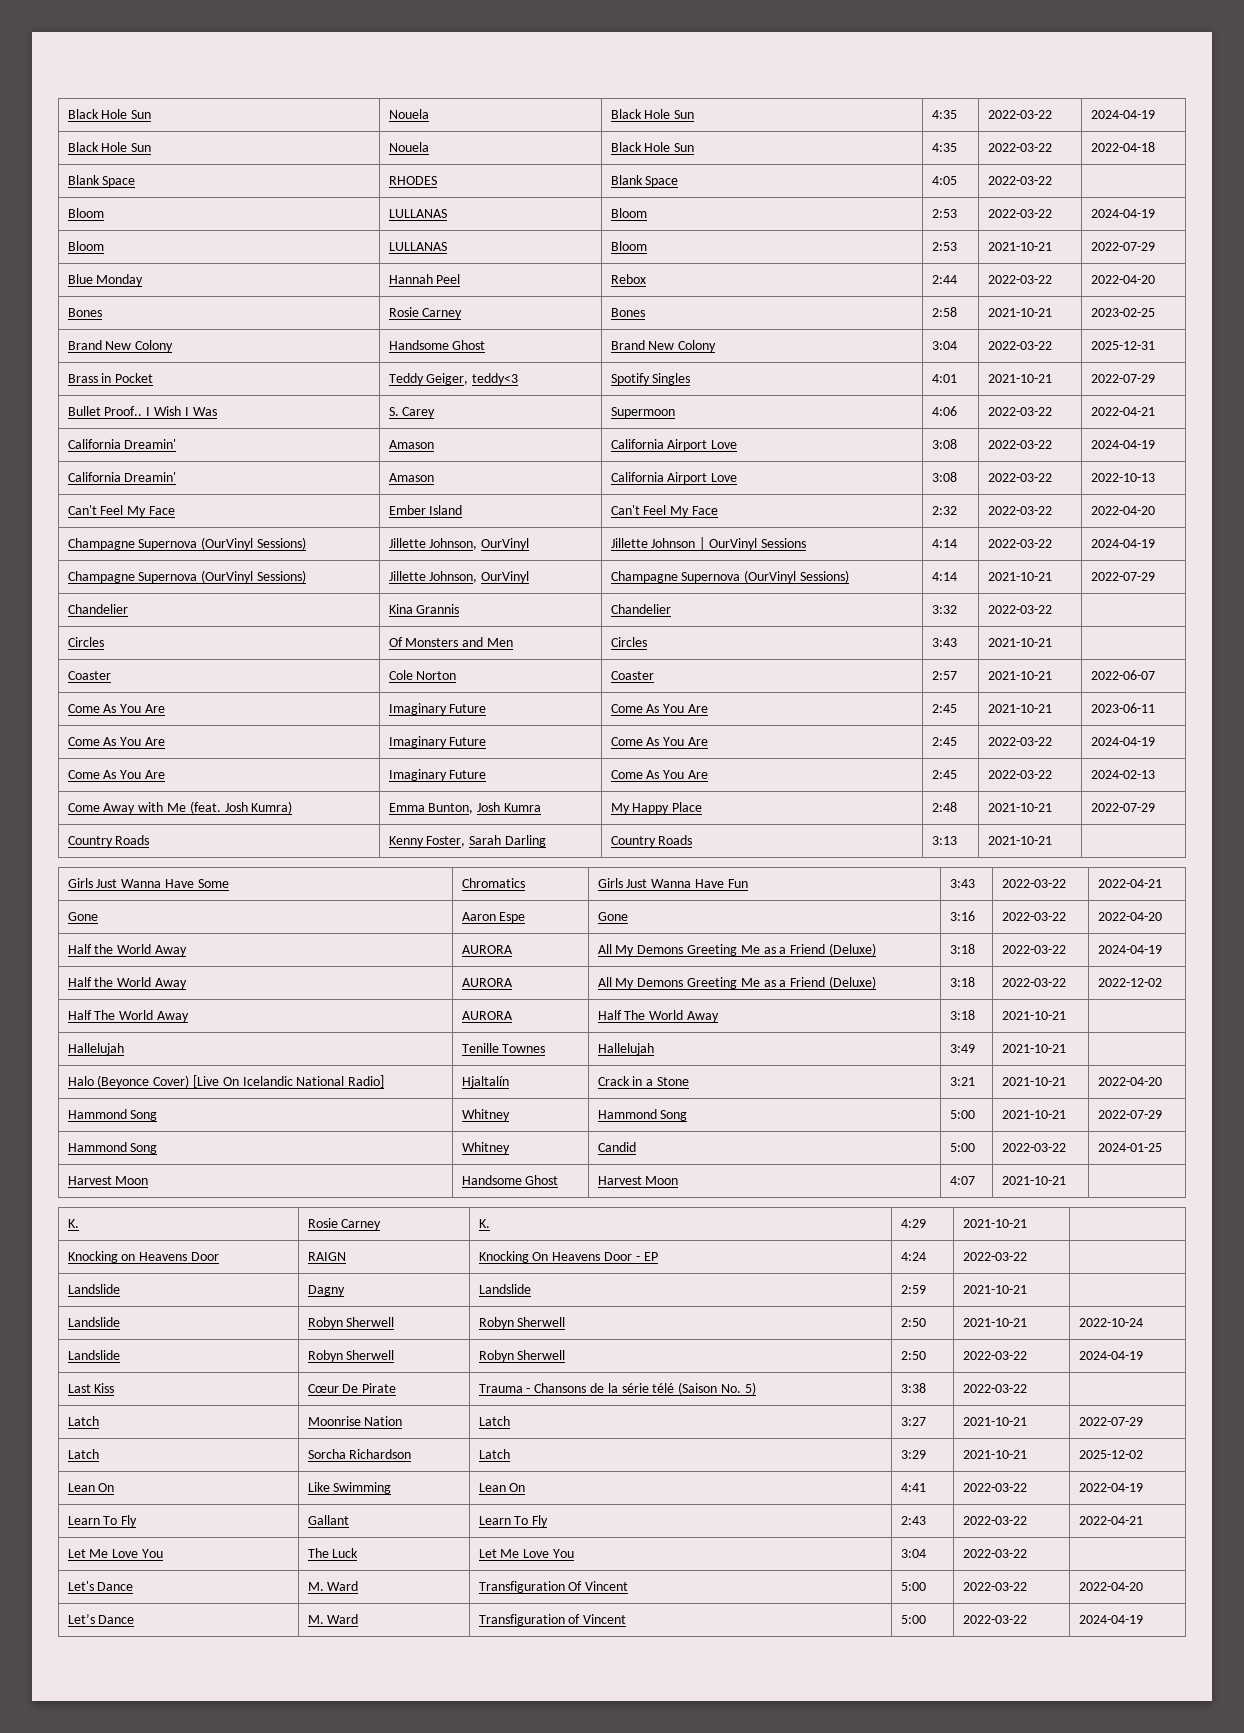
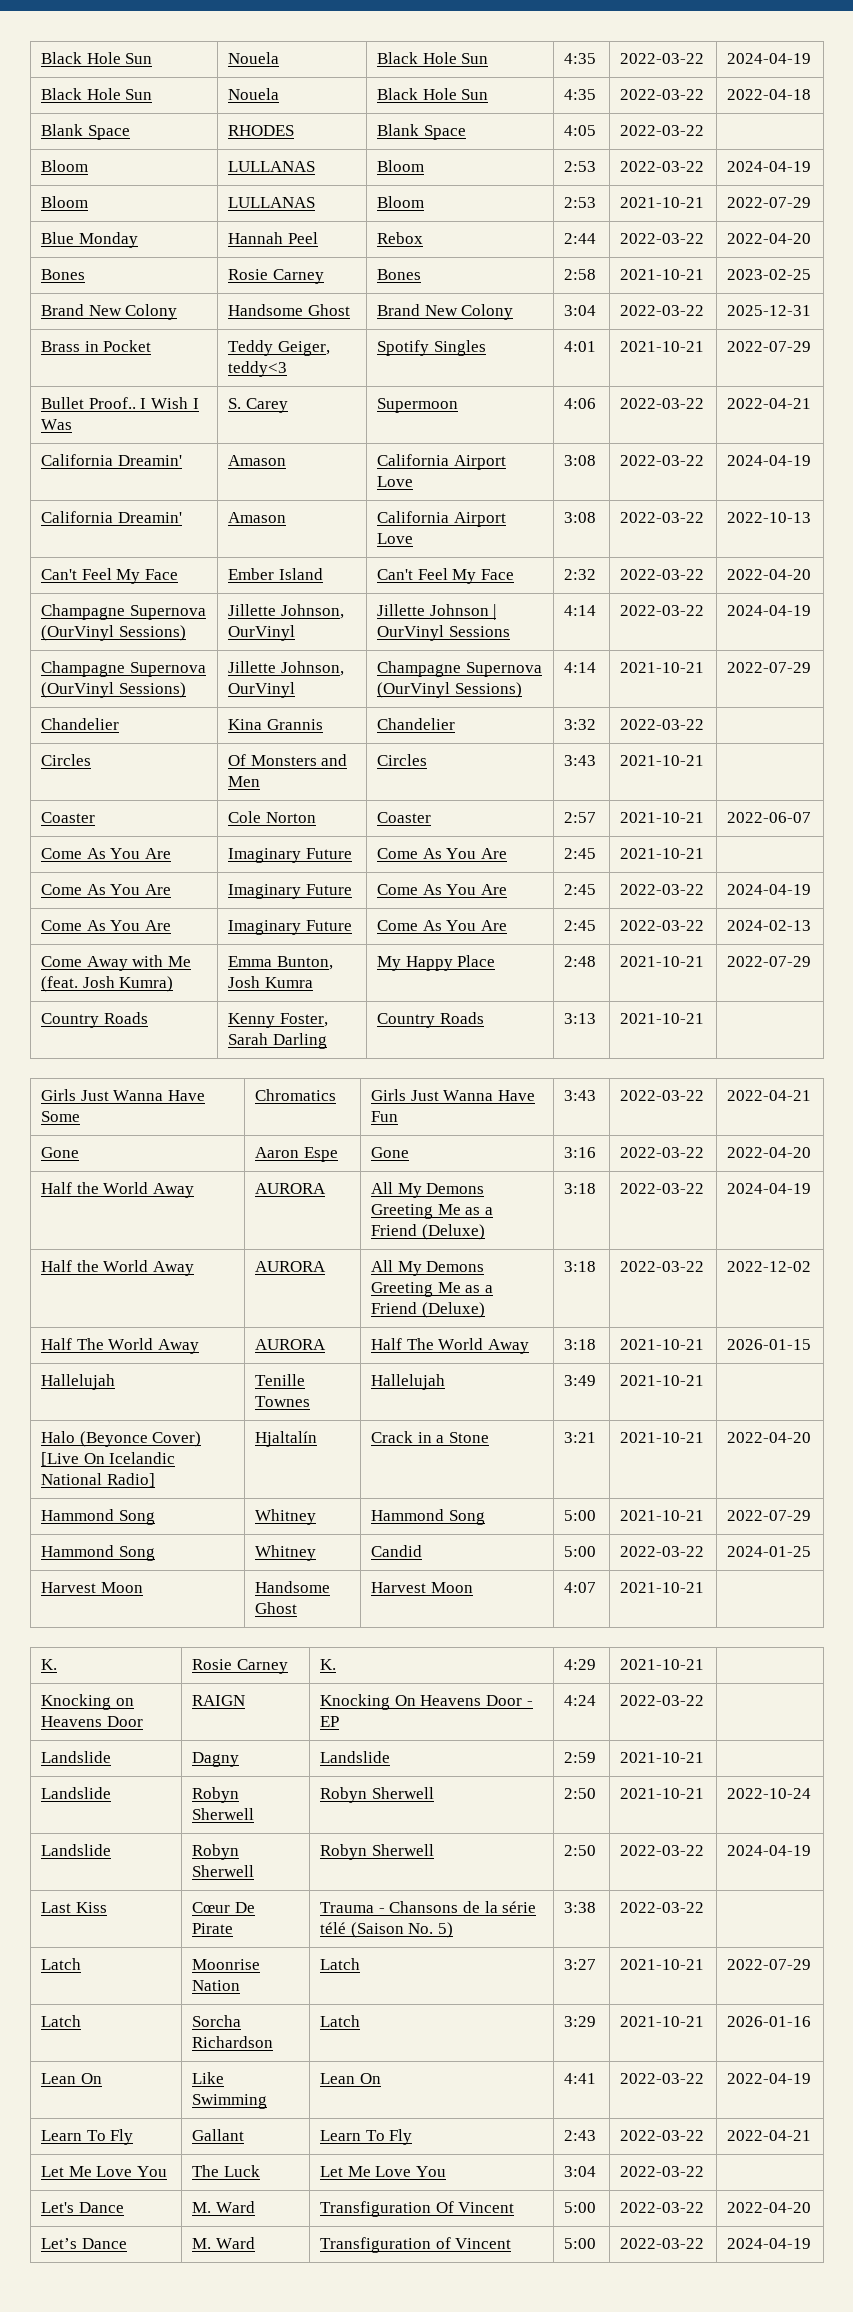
- Come As You Are | Imaginary Future | Come As You Are | 2:45 | 2021-10-21 | 2023-06-11
+ Come As You Are | Imaginary Future | Come As You Are | 2:45 | 2021-10-21 |
- Half The World Away | AURORA | Half The World Away | 3:18 | 2021-10-21 |
+ Half The World Away | AURORA | Half The World Away | 3:18 | 2021-10-21 | 2026-01-15
- Latch | Sorcha Richardson | Latch | 3:29 | 2021-10-21 | 2025-12-02
+ Latch | Sorcha Richardson | Latch | 3:29 | 2021-10-21 | 2026-01-16

